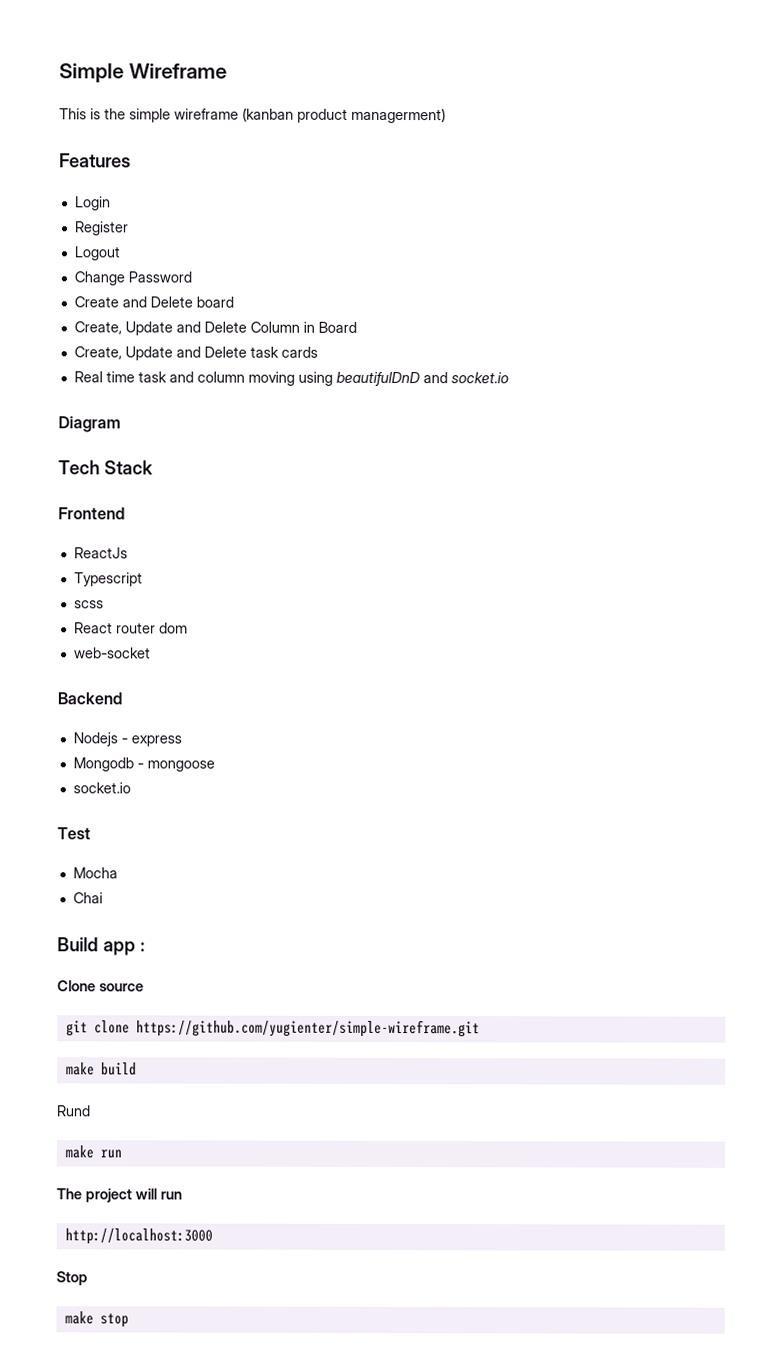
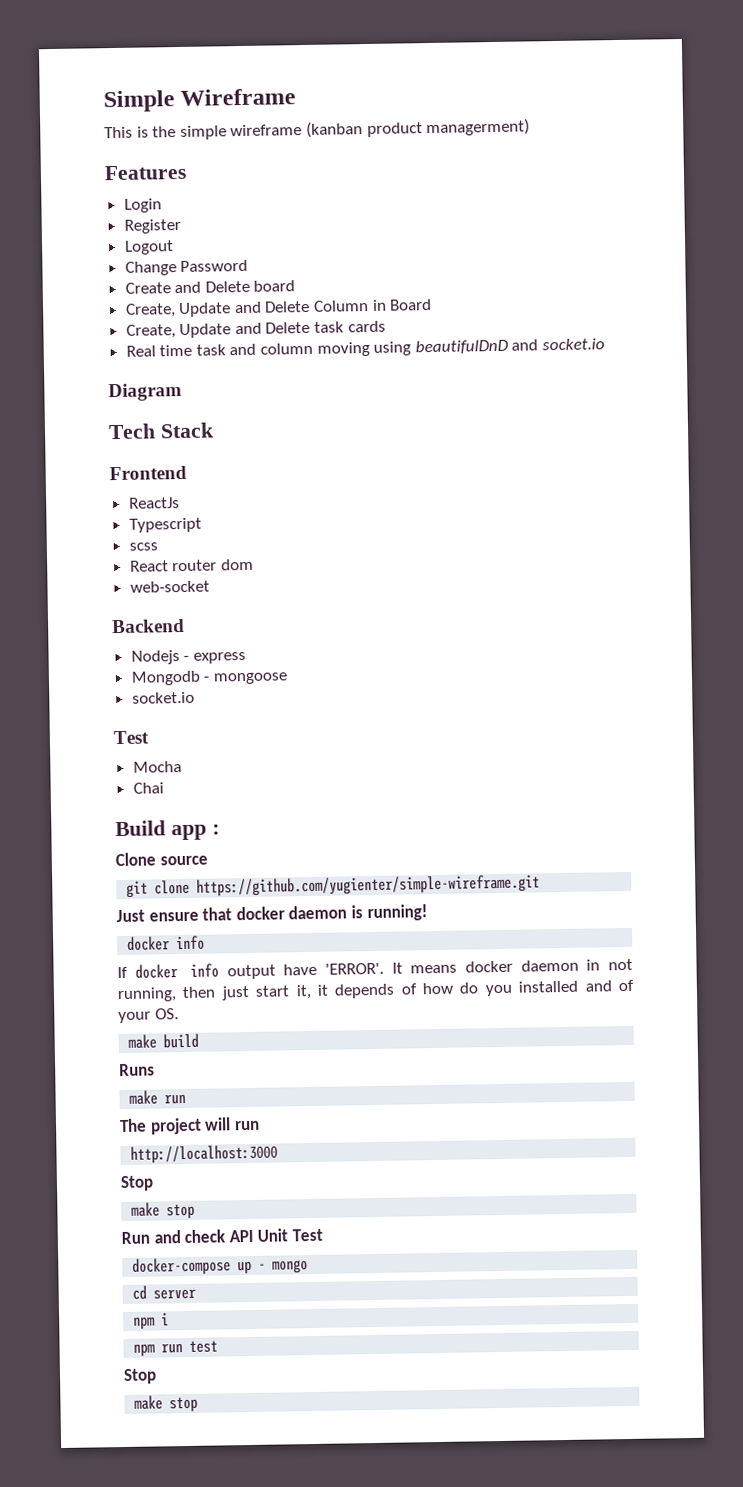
+ Just ensure that docker daemon is running!
+ docker info
+ If docker info output have 'ERROR'. It means docker daemon in not running, then just start it, it depends of how do you installed and of your OS.
- Rund
+ Runs
+ Run and check API Unit Test
+ docker-compose up - mongo
+ cd server
+ npm i
+ npm run test
+ Stop
+ make stop

